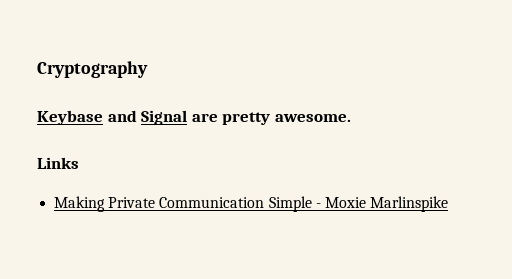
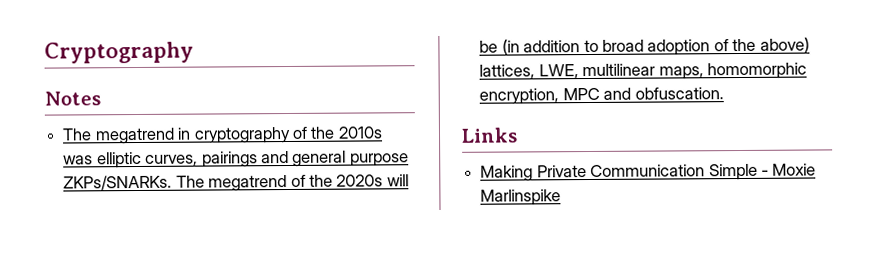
- Keybase and Signal are pretty awesome.
+ Notes
+ The megatrend in cryptography of the 2010s was elliptic curves, pairings and general purpose ZKPs/SNARKs. The megatrend of the 2020s will be (in addition to broad adoption of the above) lattices, LWE, multilinear maps, homomorphic encryption, MPC and obfuscation.

